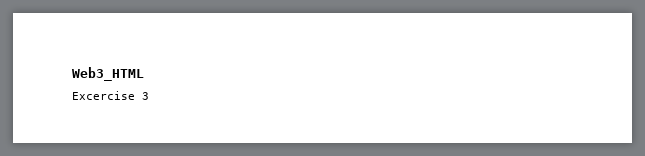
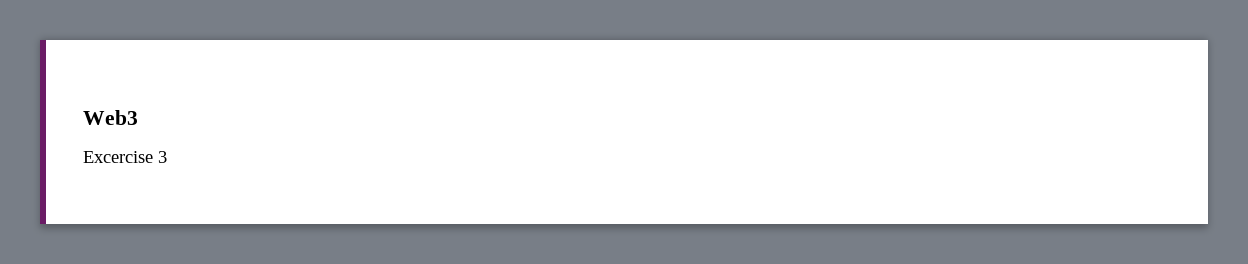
- Web3_HTML
+ Web3

